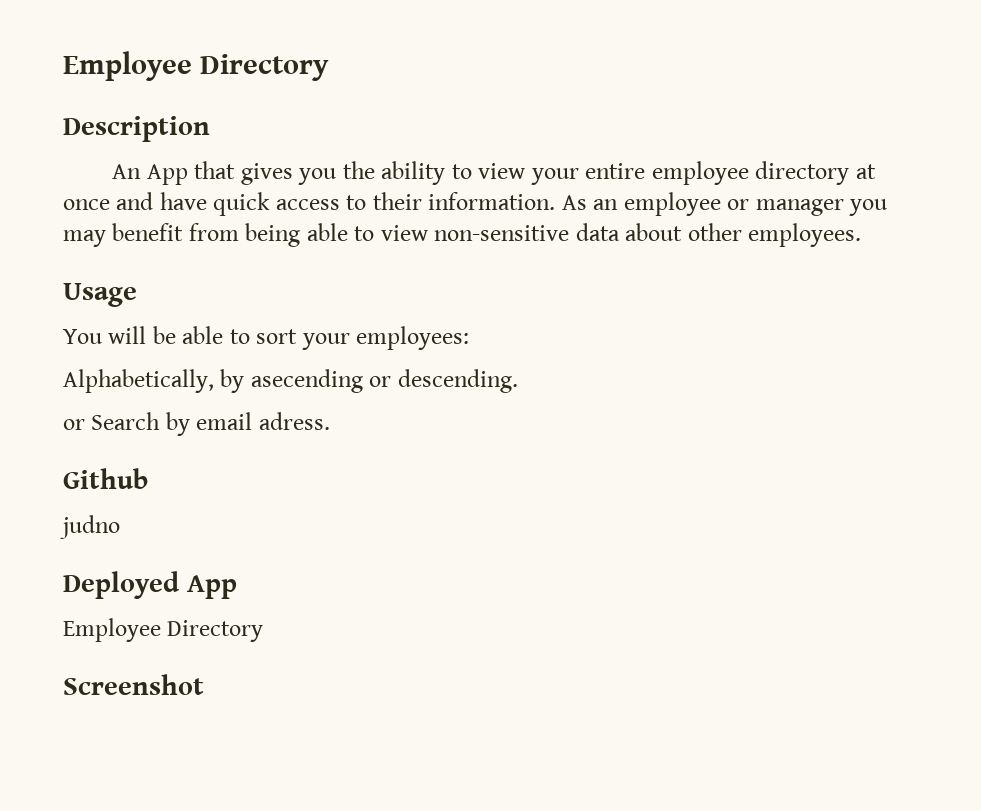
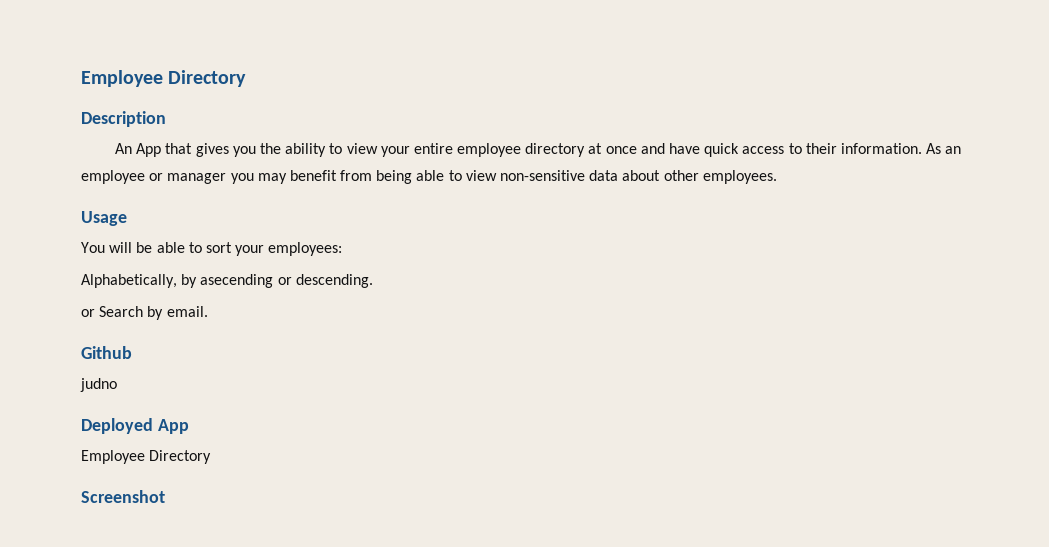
- or Search by email adress.
+ or Search by email.

